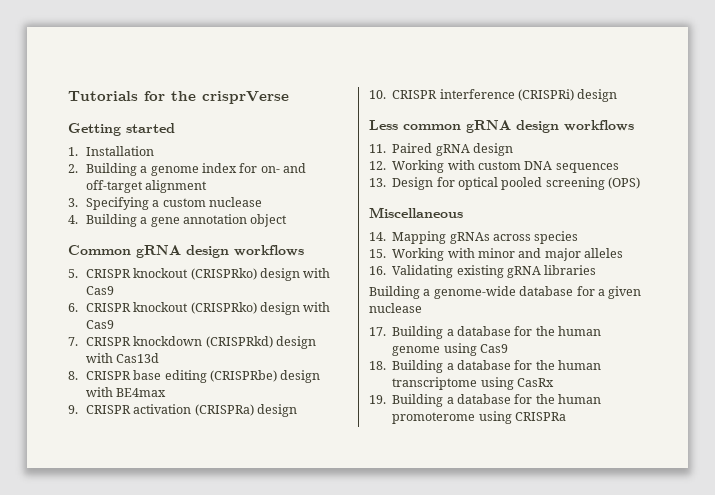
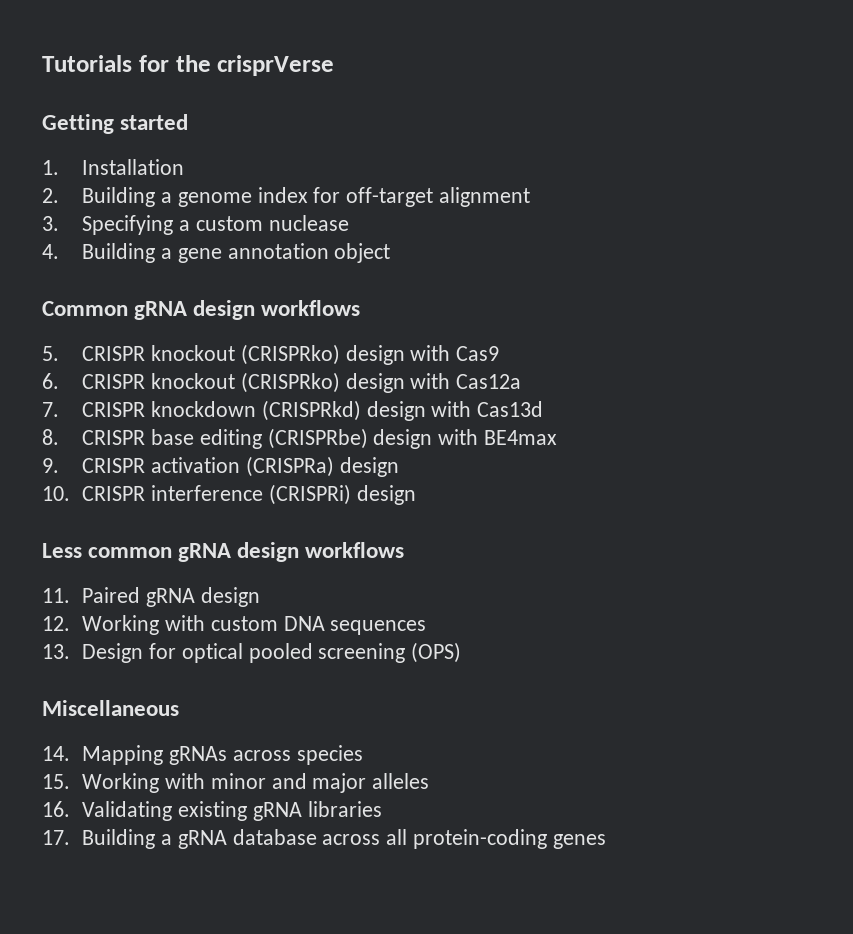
- 2. Building a genome index for on- and off-target alignment
+ 2. Building a genome index for off-target alignment
- 6. CRISPR knockout (CRISPRko) design with Cas9
+ 6. CRISPR knockout (CRISPRko) design with Cas12a
- Building a genome-wide database for a given nuclease
- 17. Building a database for the human genome using Cas9
- 18. Building a database for the human transcriptome using CasRx
- 19. Building a database for the human promoterome using CRISPRa
+ 17. Building a gRNA database across all protein-coding genes

